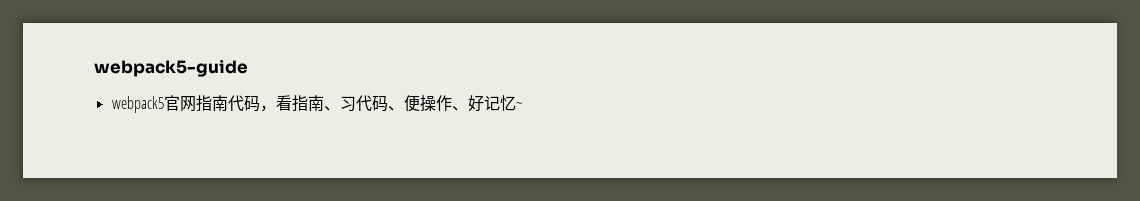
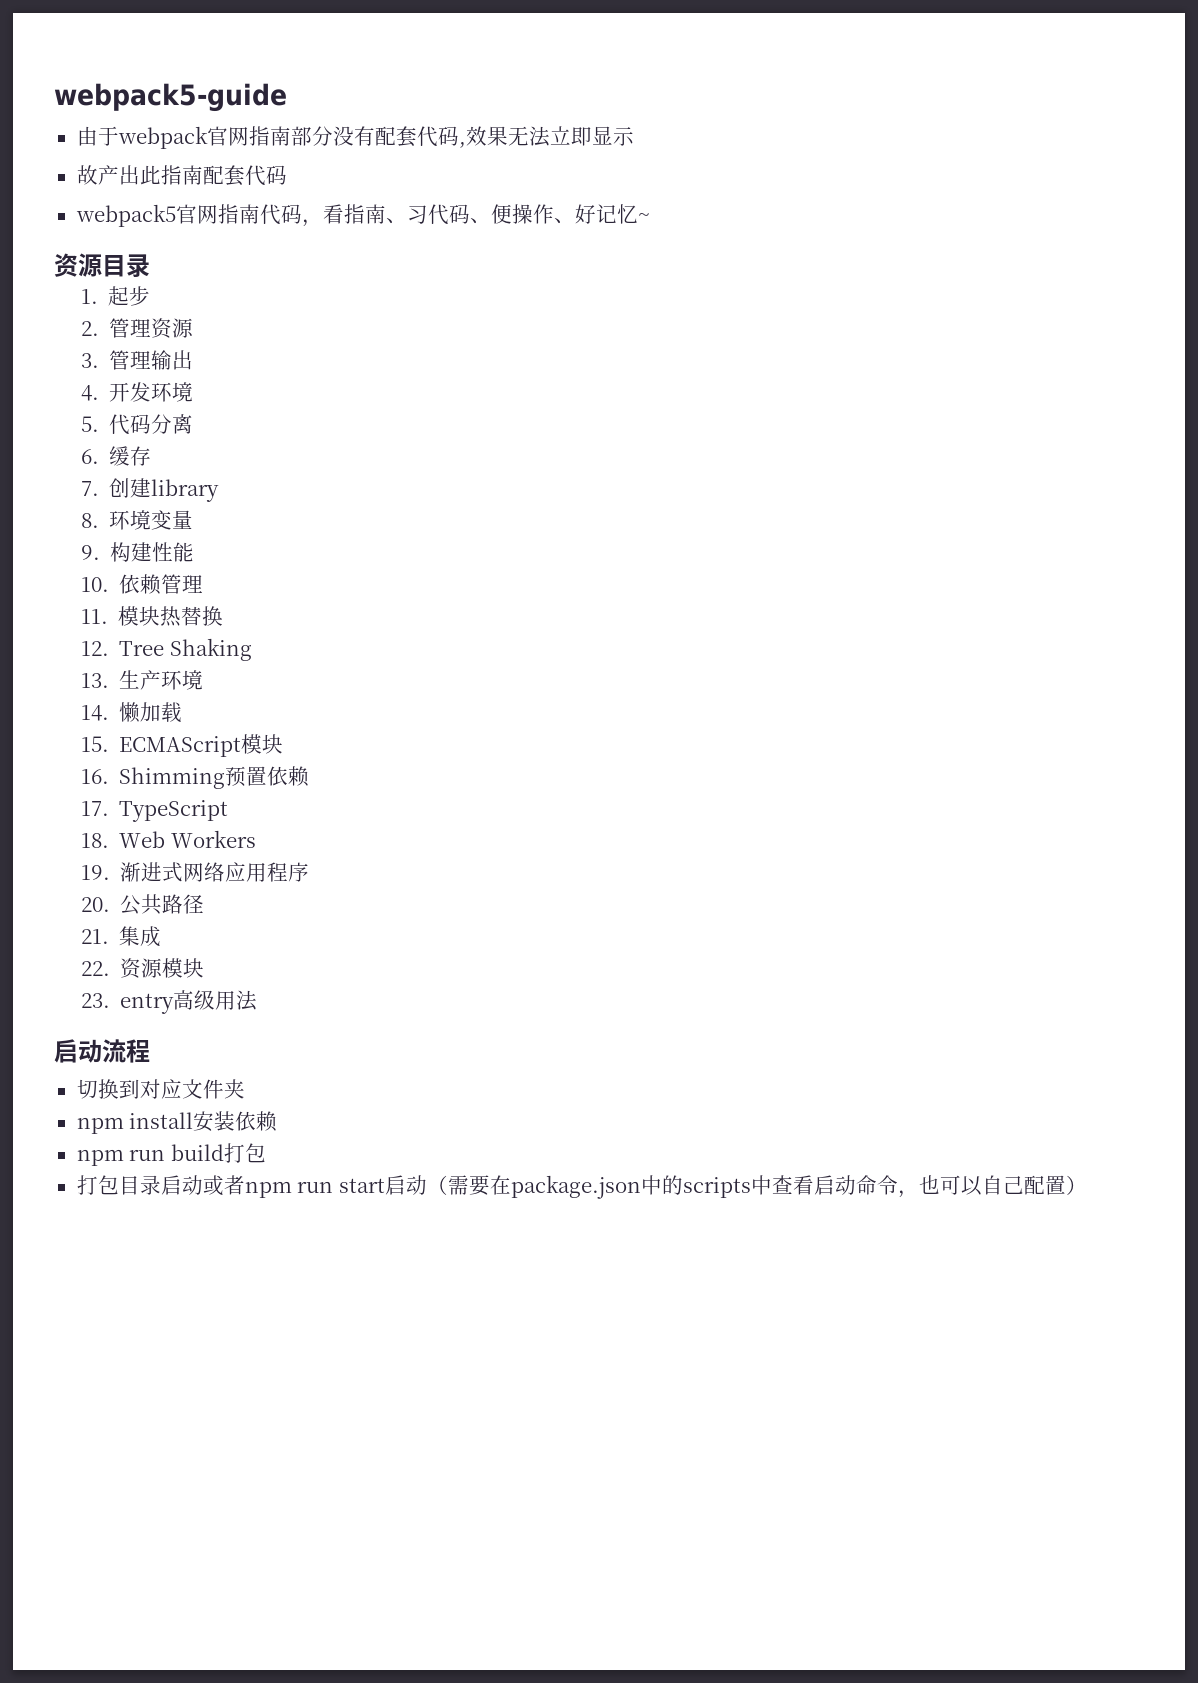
+ 由于webpack官网指南部分没有配套代码,效果无法立即显示
+ 故产出此指南配套代码
+ 资源目录
+ 1.起步
+ 2.管理资源
+ 3.管理输出
+ 4.开发环境
+ 5.代码分离
+ 6.缓存
+ 7.创建library
+ 8.环境变量
+ 9.构建性能
+ 10.依赖管理
+ 11.模块热替换
+ 12. Tree Shaking
+ 13.生产环境
+ 14.懒加载
+ 15. ECMAScript模块
+ 16. Shimming预置依赖
+ 17. TypeScript
+ 18. Web Workers
+ 19.渐进式网络应用程序
+ 20.公共路径
+ 21.集成
+ 22.资源模块
+ 23. entry高级用法
+ 启动流程
+ 切换到对应文件夹
+ npm install安装依赖
+ npm run build打包
+ 打包目录启动或者npm run start启动（需要在package.json中的scripts中查看启动命令，也可以自己配置）

